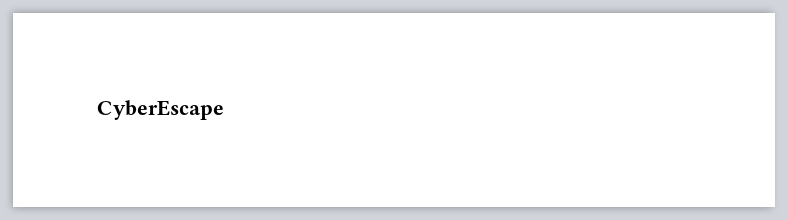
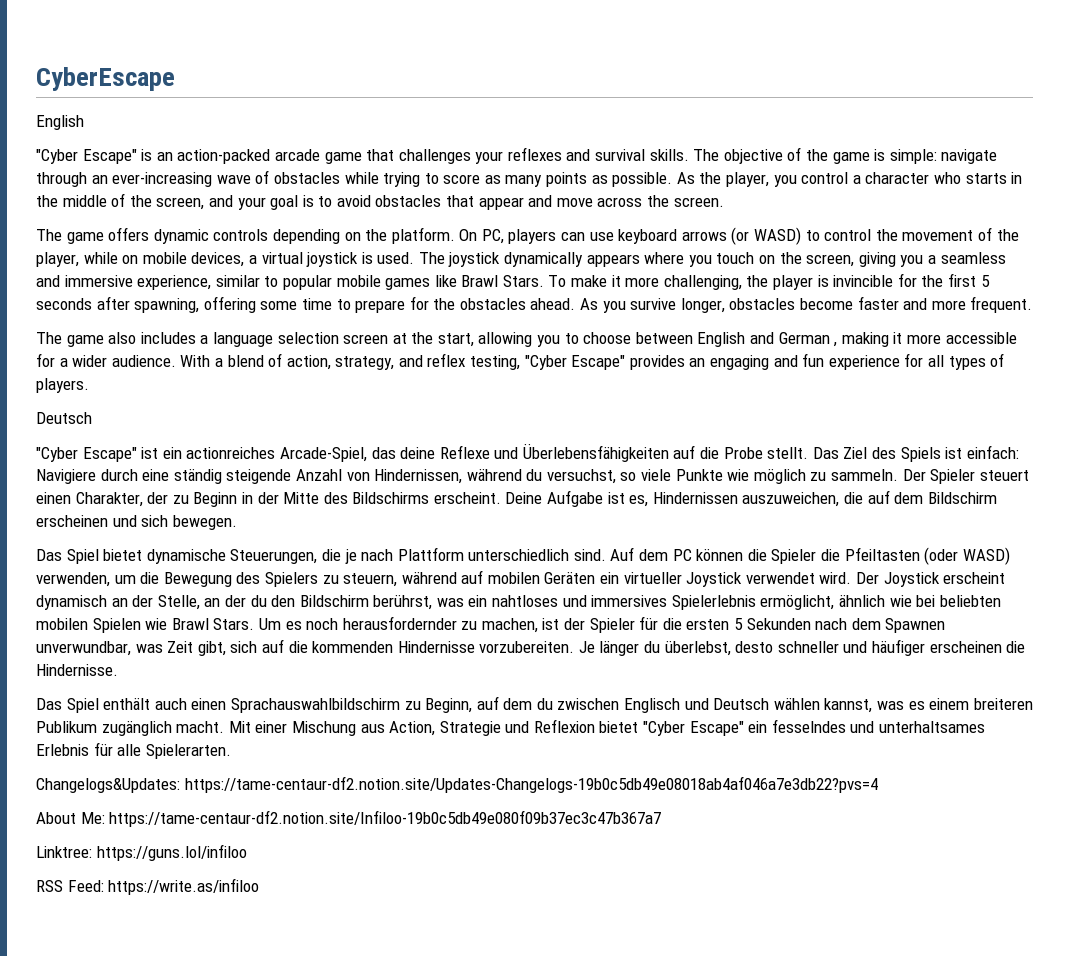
  CyberEscape
+ English
+ "Cyber Escape" is an action-packed arcade game that challenges your reflexes and survival skills. The objective of the game is simple: navigate through an ever-increasing wave of obstacles while trying to score as many points as possible. As the player, you control a character who starts in the middle of the screen, and your goal is to avoid obstacles that appear and move across the screen.
+ The game offers dynamic controls depending on the platform. On PC, players can use keyboard arrows (or WASD) to control the movement of the player, while on mobile devices, a virtual joystick is used. The joystick dynamically appears where you touch on the screen, giving you a seamless and immersive experience, similar to popular mobile games like Brawl Stars. To make it more challenging, the player is invincible for the first 5 seconds after spawning, offering some time to prepare for the obstacles ahead. As you survive longer, obstacles become faster and more frequent.
+ The game also includes a language selection screen at the start, allowing you to choose between English and German , making it more accessible for a wider audience. With a blend of action, strategy, and reflex testing, "Cyber Escape" provides an engaging and fun experience for all types of players.
+ Deutsch
+ "Cyber Escape" ist ein actionreiches Arcade-Spiel, das deine Reflexe und Überlebensfähigkeiten auf die Probe stellt. Das Ziel des Spiels ist einfach: Navigiere durch eine ständig steigende Anzahl von Hindernissen, während du versuchst, so viele Punkte wie möglich zu sammeln. Der Spieler steuert einen Charakter, der zu Beginn in der Mitte des Bildschirms erscheint. Deine Aufgabe ist es, Hindernissen auszuweichen, die auf dem Bildschirm erscheinen und sich bewegen.
+ Das Spiel bietet dynamische Steuerungen, die je nach Plattform unterschiedlich sind. Auf dem PC können die Spieler die Pfeiltasten (oder WASD) verwenden, um die Bewegung des Spielers zu steuern, während auf mobilen Geräten ein virtueller Joystick verwendet wird. Der Joystick erscheint dynamisch an der Stelle, an der du den Bildschirm berührst, was ein nahtloses und immersives Spielerlebnis ermöglicht, ähnlich wie bei beliebten mobilen Spielen wie Brawl Stars. Um es noch herausfordernder zu machen, ist der Spieler für die ersten 5 Sekunden nach dem Spawnen unverwundbar, was Zeit gibt, sich auf die kommenden Hindernisse vorzubereiten. Je länger du überlebst, desto schneller und häufiger erscheinen die Hindernisse.
+ Das Spiel enthält auch einen Sprachauswahlbildschirm zu Beginn, auf dem du zwischen Englisch und Deutsch wählen kannst, was es einem breiteren Publikum zugänglich macht. Mit einer Mischung aus Action, Strategie und Reflexion bietet "Cyber Escape" ein fesselndes und unterhaltsames Erlebnis für alle Spielerarten.
+ Changelogs&Updates: https://tame-centaur-df2.notion.site/Updates-Changelogs-19b0c5db49e08018ab4af046a7e3db22?pvs=4
+ About Me: https://tame-centaur-df2.notion.site/Infiloo-19b0c5db49e080f09b37ec3c47b367a7
+ Linktree: https://guns.lol/infiloo
+ RSS Feed: https://write.as/infiloo

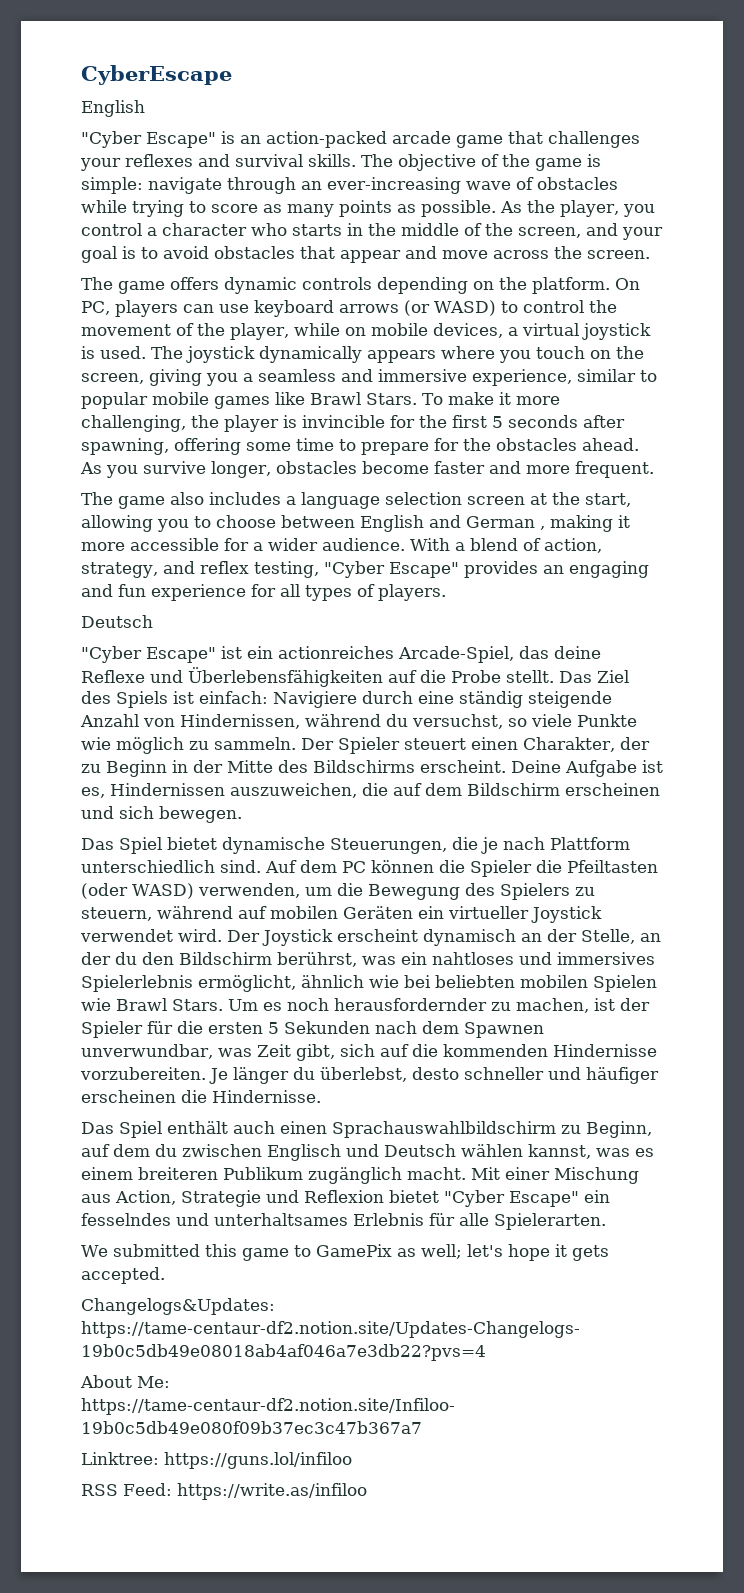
+ We submitted this game to GamePix as well; let's hope it gets accepted.

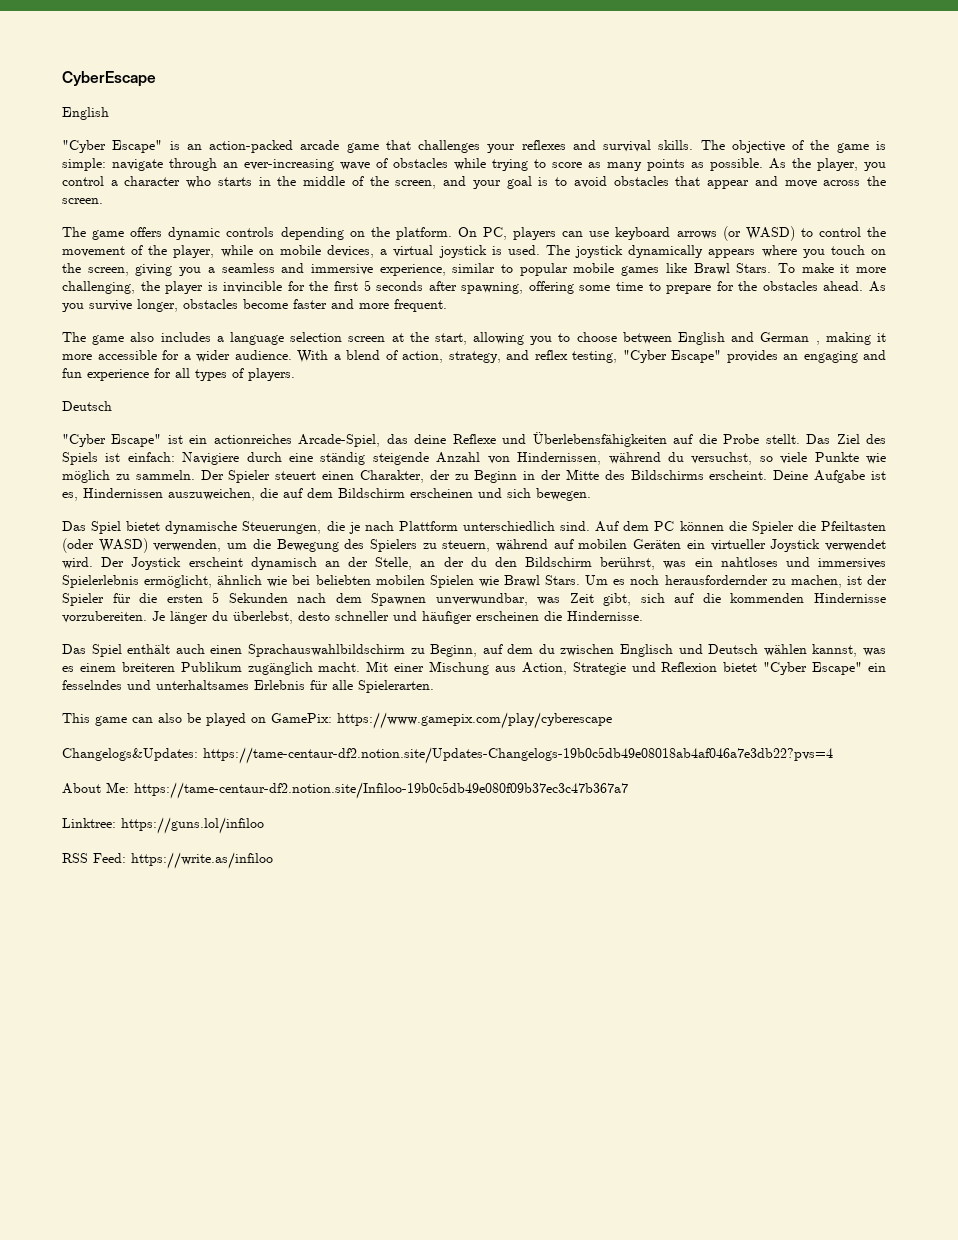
- We submitted this game to GamePix as well; let's hope it gets accepted.
+ This game can also be played on GamePix: https://www.gamepix.com/play/cyberescape

